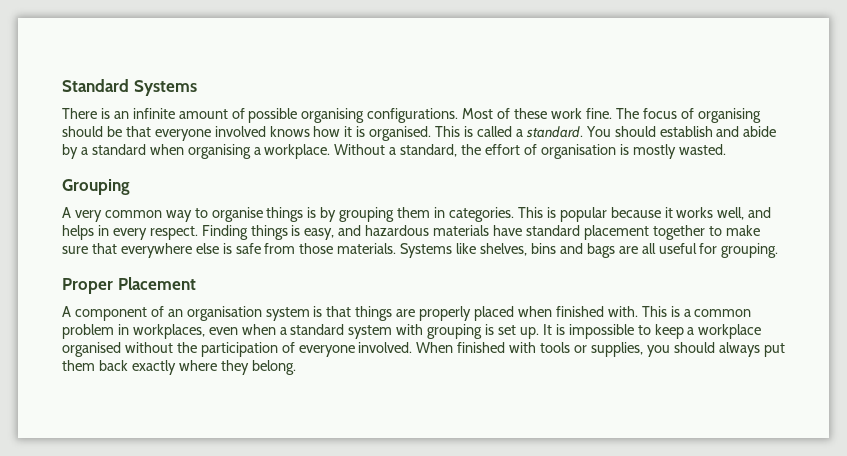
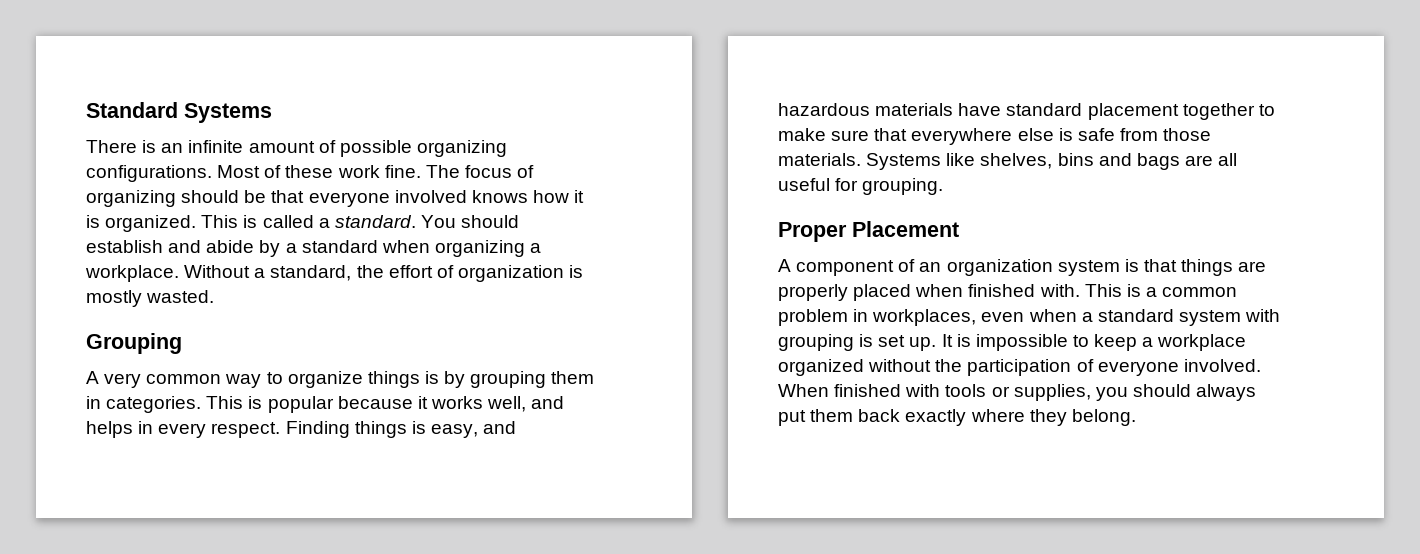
- There is an infinite amount of possible organising configurations.
+ There is an infinite amount of possible organizing configurations.
- The focus of organising should be that everyone involved knows how it is organised.
+ The focus of organizing should be that everyone involved knows how it is organized.
- You should establish and abide by a standard when organising a workplace.
+ You should establish and abide by a standard when organizing a workplace.
- Without a standard, the effort of organisation is mostly wasted.
+ Without a standard, the effort of organization is mostly wasted.
- A very common way to organise things is by grouping them in categories.
+ A very common way to organize things is by grouping them in categories.
- A component of an organisation system is that things are properly placed when finished with.
+ A component of an organization system is that things are properly placed when finished with.
- It is impossible to keep a workplace organised without the participation of everyone involved.
+ It is impossible to keep a workplace organized without the participation of everyone involved.

